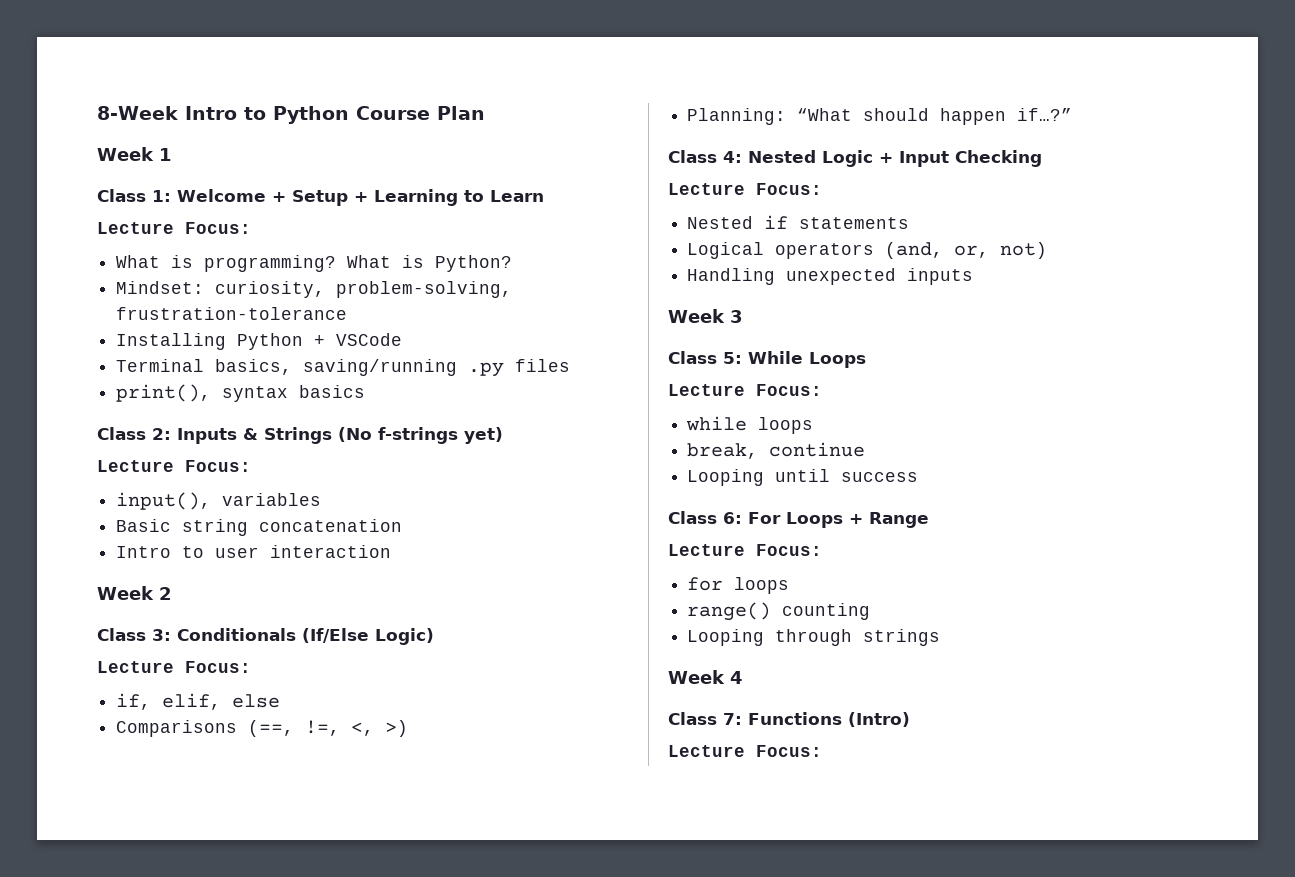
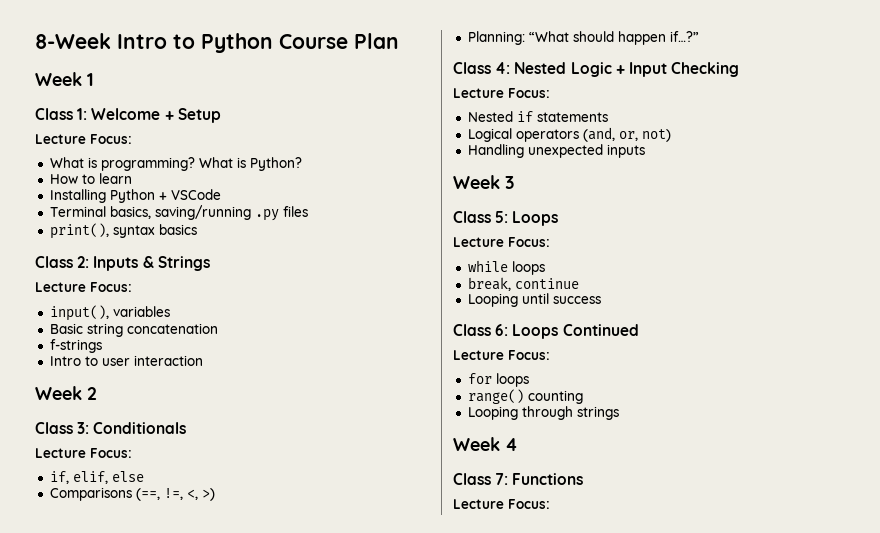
- Class 1: Welcome + Setup + Learning to Learn
+ Class 1: Welcome + Setup
- Mindset: curiosity, problem-solving, frustration-tolerance
+ How to learn
- Class 2: Inputs & Strings (No f-strings yet)
+ Class 2: Inputs & Strings
+ f-strings
- Class 3: Conditionals (If/Else Logic)
+ Class 3: Conditionals
- Class 5: While Loops
+ Class 5: Loops
- Class 6: For Loops + Range
+ Class 6: Loops Continued
- Class 7: Functions (Intro)
+ Class 7: Functions

